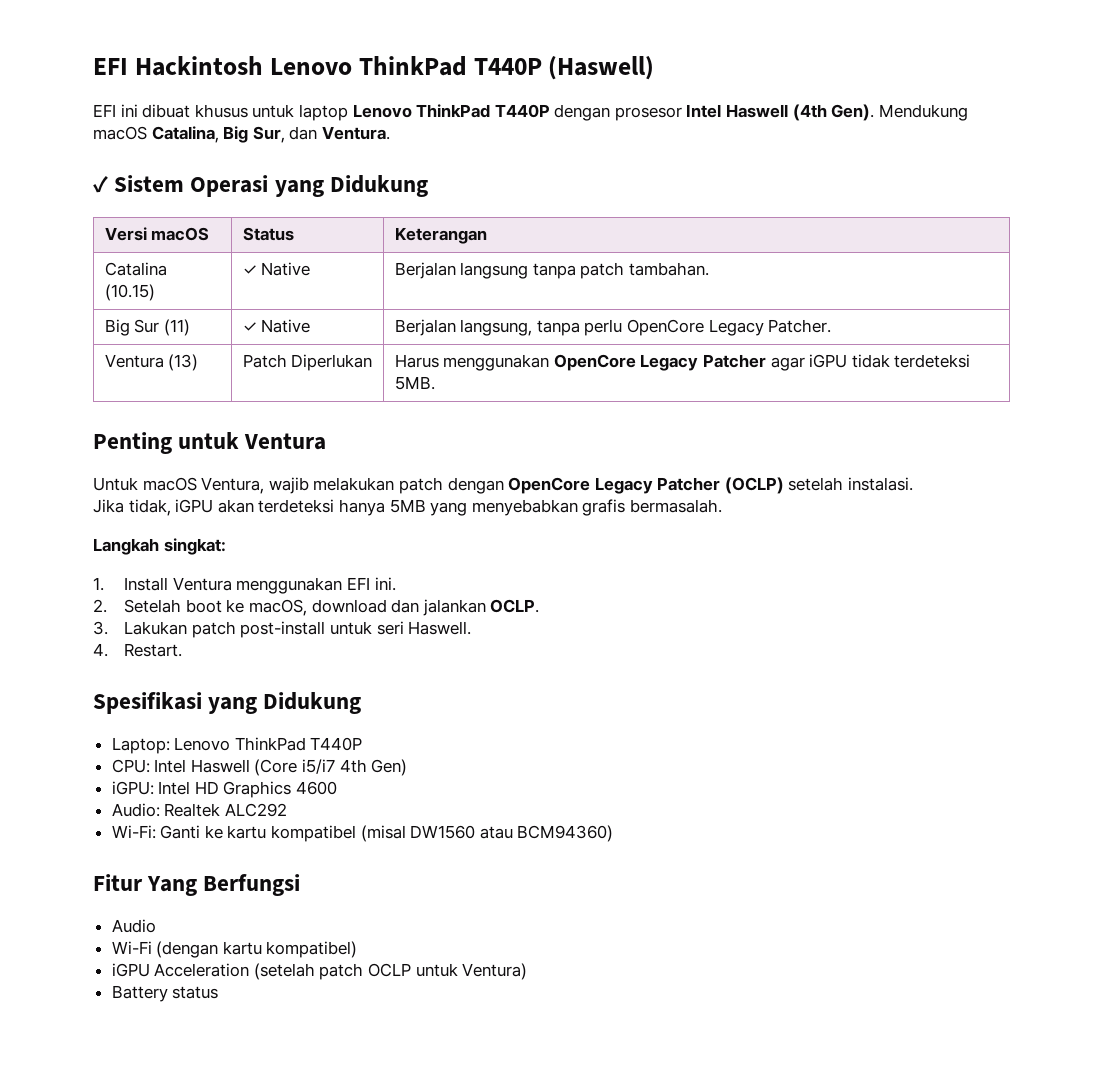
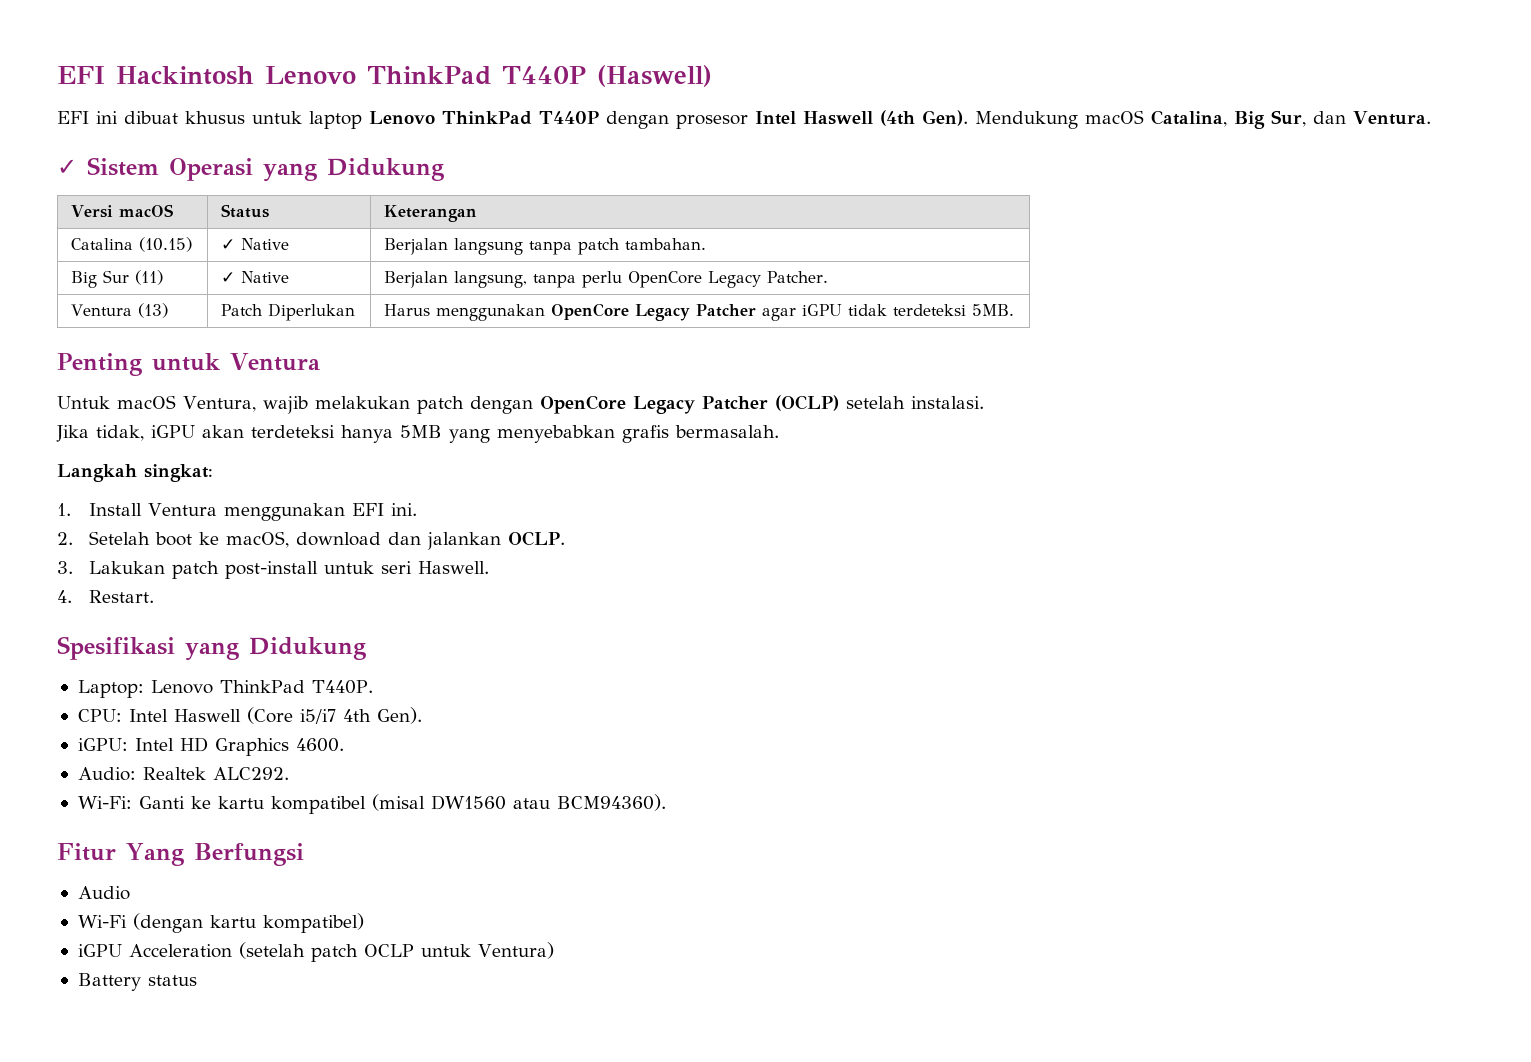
- Laptop: Lenovo ThinkPad T440P
+ Laptop: Lenovo ThinkPad T440P.
- CPU: Intel Haswell (Core i5/i7 4th Gen)
+ CPU: Intel Haswell (Core i5/i7 4th Gen).
- iGPU: Intel HD Graphics 4600
+ iGPU: Intel HD Graphics 4600.
- Audio: Realtek ALC292
+ Audio: Realtek ALC292.
- Wi-Fi: Ganti ke kartu kompatibel (misal DW1560 atau BCM94360)
+ Wi-Fi: Ganti ke kartu kompatibel (misal DW1560 atau BCM94360).

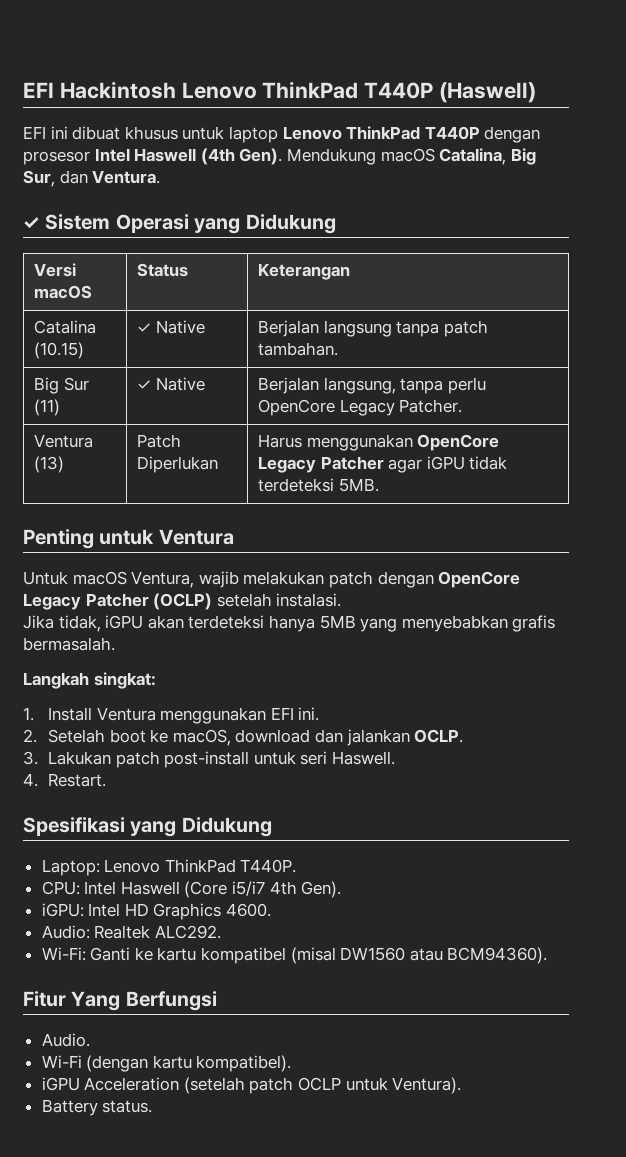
- Audio
+ Audio.
- Wi-Fi (dengan kartu kompatibel)
+ Wi-Fi (dengan kartu kompatibel).
- iGPU Acceleration (setelah patch OCLP untuk Ventura)
+ iGPU Acceleration (setelah patch OCLP untuk Ventura).
- Battery status
+ Battery status.

